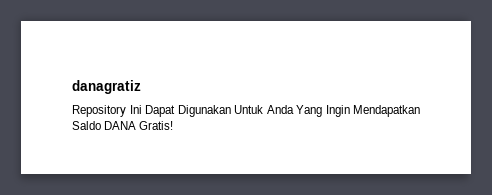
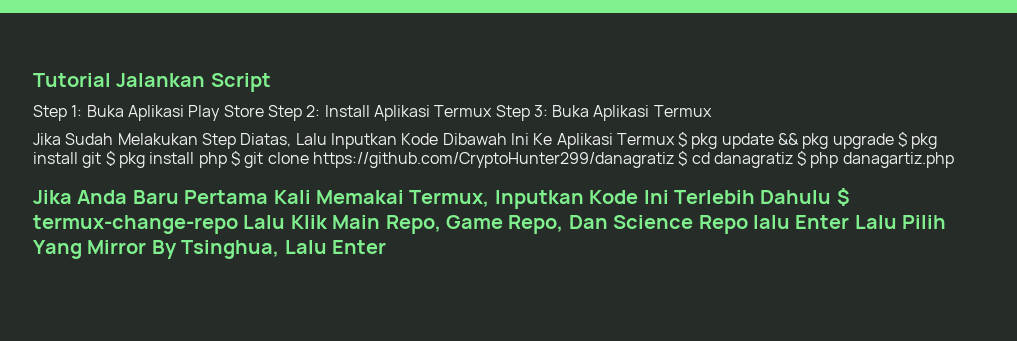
- danagratiz
- Repository Ini Dapat Digunakan Untuk Anda Yang Ingin Mendapatkan Saldo DANA Gratis!
+ Tutorial Jalankan Script
+ Step 1: Buka Aplikasi Play Store Step 2: Install Aplikasi Termux Step 3: Buka Aplikasi Termux
+ Jika Sudah Melakukan Step Diatas, Lalu Inputkan Kode Dibawah Ini Ke Aplikasi Termux $ pkg update && pkg upgrade $ pkg install git $ pkg install php $ git clone https://github.com/CryptoHunter299/danagratiz $ cd danagratiz $ php danagartiz.php
+ Jika Anda Baru Pertama Kali Memakai Termux, Inputkan Kode Ini Terlebih Dahulu $ termux-change-repo Lalu Klik Main Repo, Game Repo, Dan Science Repo lalu Enter Lalu Pilih Yang Mirror By Tsinghua, Lalu Enter

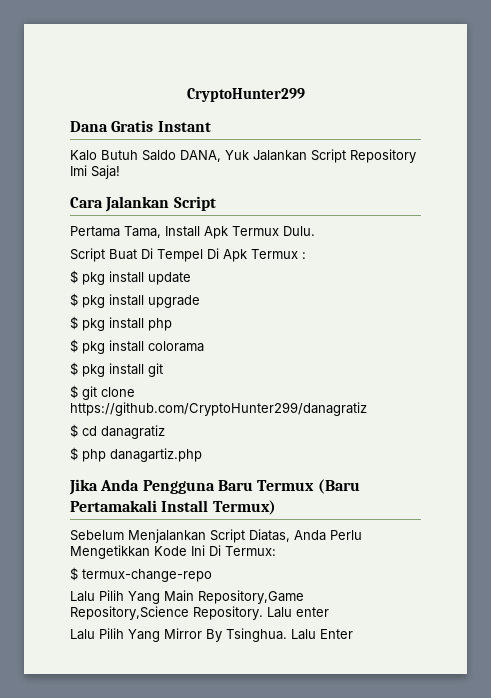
- Tutorial Jalankan Script
- Step 1: Buka Aplikasi Play Store Step 2: Install Aplikasi Termux Step 3: Buka Aplikasi Termux
- Jika Sudah Melakukan Step Diatas, Lalu Inputkan Kode Dibawah Ini Ke Aplikasi Termux $ pkg update && pkg upgrade $ pkg install git $ pkg install php $ git clone https://github.com/CryptoHunter299/danagratiz $ cd danagratiz $ php danagartiz.php
+ CryptoHunter299
+ Dana Gratis Instant
+ Kalo Butuh Saldo DANA, Yuk Jalankan Script Repository Imi Saja!
+ Cara Jalankan Script
+ Pertama Tama, Install Apk Termux Dulu.
+ Script Buat Di Tempel Di Apk Termux :
+ $ pkg install update
+ $ pkg install upgrade
+ $ pkg install php
+ $ pkg install colorama
+ $ pkg install git
+ $ git clone https://github.com/CryptoHunter299/danagratiz
+ $ cd danagratiz
+ $ php danagartiz.php
- Jika Anda Baru Pertama Kali Memakai Termux, Inputkan Kode Ini Terlebih Dahulu $ termux-change-repo Lalu Klik Main Repo, Game Repo, Dan Science Repo lalu Enter Lalu Pilih Yang Mirror By Tsinghua, Lalu Enter
+ Jika Anda Pengguna Baru Termux (Baru Pertamakali Install Termux)
+ Sebelum Menjalankan Script Diatas, Anda Perlu Mengetikkan Kode Ini Di Termux:
+ $ termux-change-repo
+ Lalu Pilih Yang Main Repository,Game Repository,Science Repository. Lalu enter
+ Lalu Pilih Yang Mirror By Tsinghua. Lalu Enter

